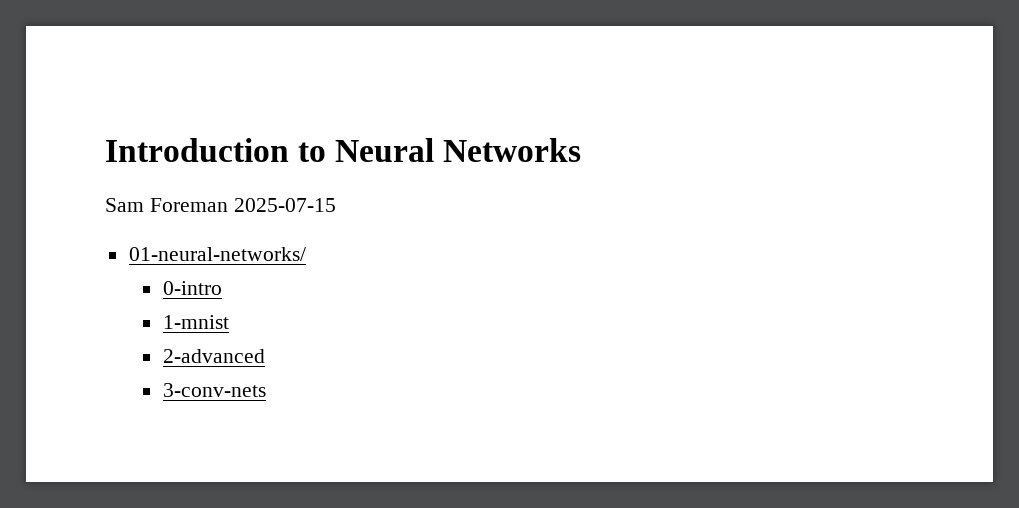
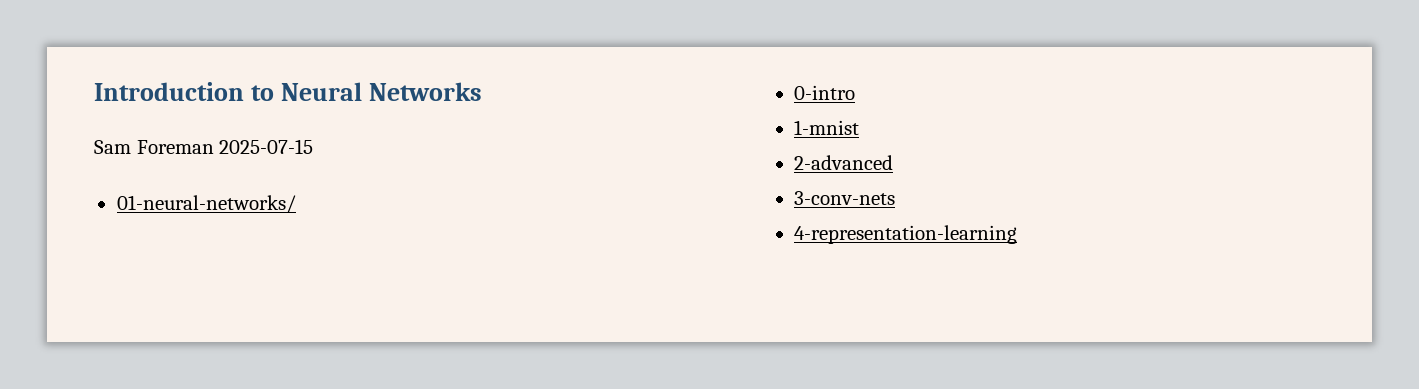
+ 4-representation-learning

